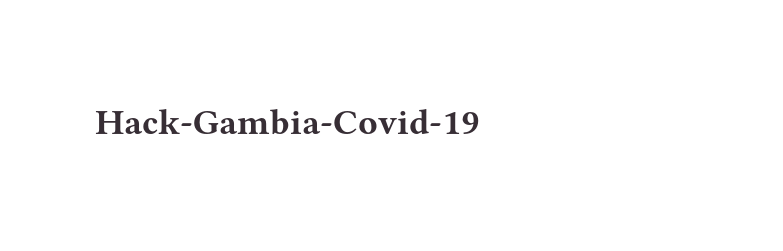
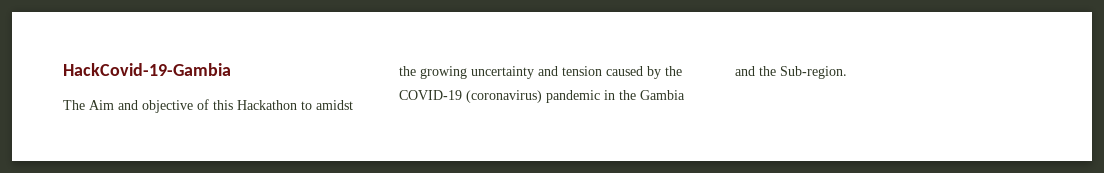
- Hack-Gambia-Covid-19
+ HackCovid-19-Gambia
+ The Aim and objective of this Hackathon to amidst the growing uncertainty and tension caused by the COVID-19 (coronavirus) pandemic in the Gambia and the Sub-region.

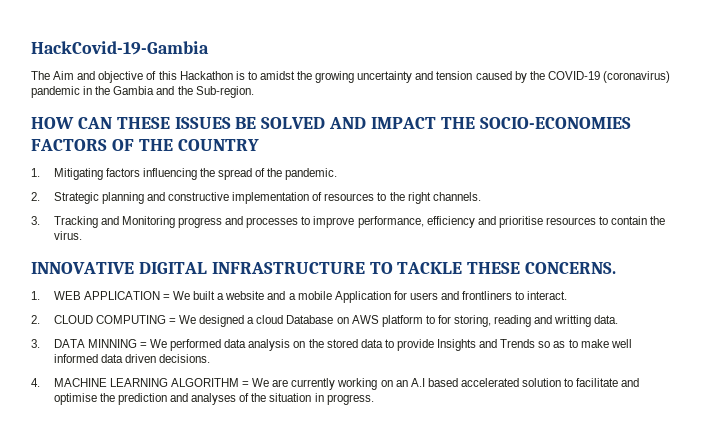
- The Aim and objective of this Hackathon to amidst the growing uncertainty and tension caused by the COVID-19 (coronavirus) pandemic in the Gambia and the Sub-region.
+ The Aim and objective of this Hackathon is to amidst the growing uncertainty and tension caused by the COVID-19 (coronavirus) pandemic in the Gambia and the Sub-region.
+ HOW CAN THESE ISSUES BE SOLVED AND IMPACT THE SOCIO-ECONOMIES FACTORS OF THE COUNTRY
+ 1. Mitigating factors influencing the spread of the pandemic.
+ 2. Strategic planning and constructive implementation of resources to the right channels.
+ 3. Tracking and Monitoring progress and processes to improve performance, efficiency and prioritise resources to contain the virus.
+ INNOVATIVE DIGITAL INFRASTRUCTURE TO TACKLE THESE CONCERNS.
+ 1. WEB APPLICATION = We built a website and a mobile Application for users and frontliners to interact.
+ 2. CLOUD COMPUTING = We designed a cloud Database on AWS platform to for storing, reading and writting data.
+ 3. DATA MINNING = We performed data analysis on the stored data to provide Insights and Trends so as to make well informed data driven decisions.
+ 4. MACHINE LEARNING ALGORITHM = We are currently working on an A.I based accelerated solution to facilitate and optimise the prediction and analyses of the situation in progress.

